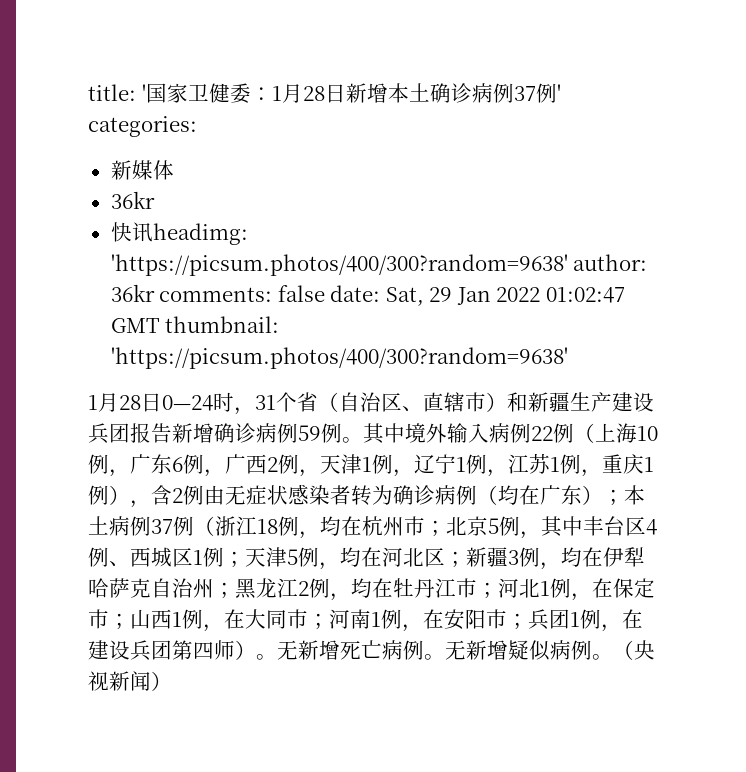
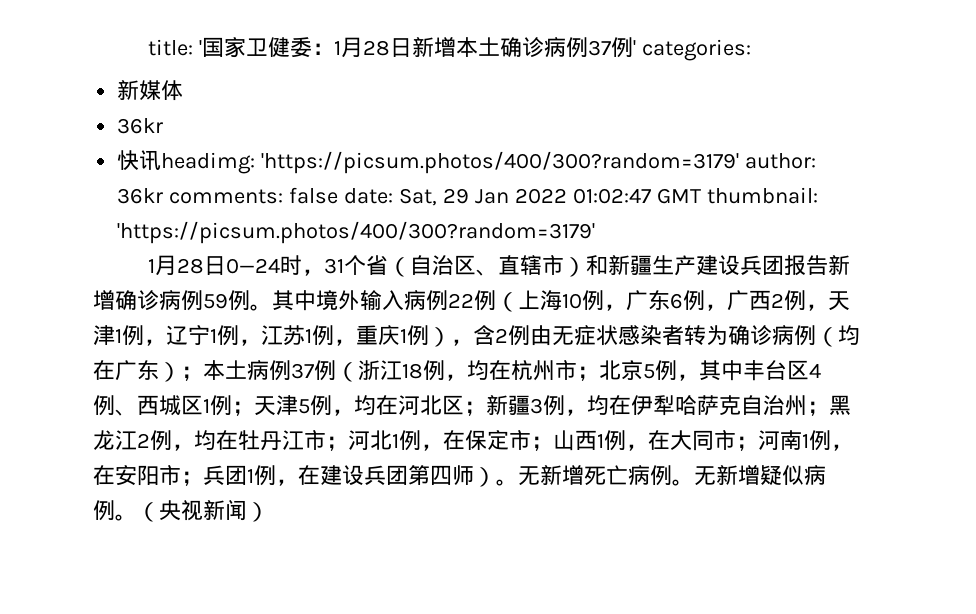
- 快讯headimg: 'https://picsum.photos/400/300?random=9638' author: 36kr comments: false date: Sat, 29 Jan 2022 01:02:47 GMT thumbnail: 'https://picsum.photos/400/300?random=9638'
+ 快讯headimg: 'https://picsum.photos/400/300?random=3179' author: 36kr comments: false date: Sat, 29 Jan 2022 01:02:47 GMT thumbnail: 'https://picsum.photos/400/300?random=3179'

